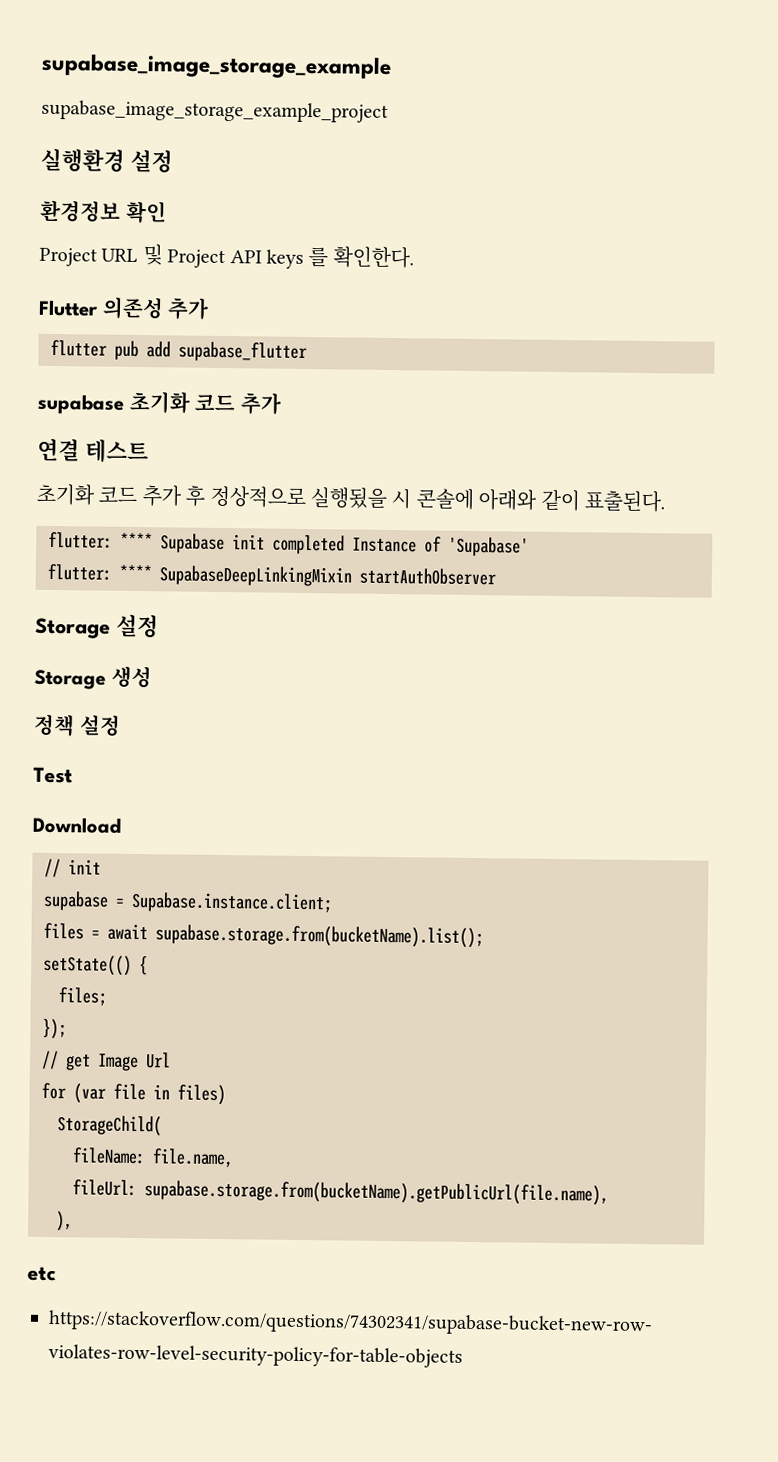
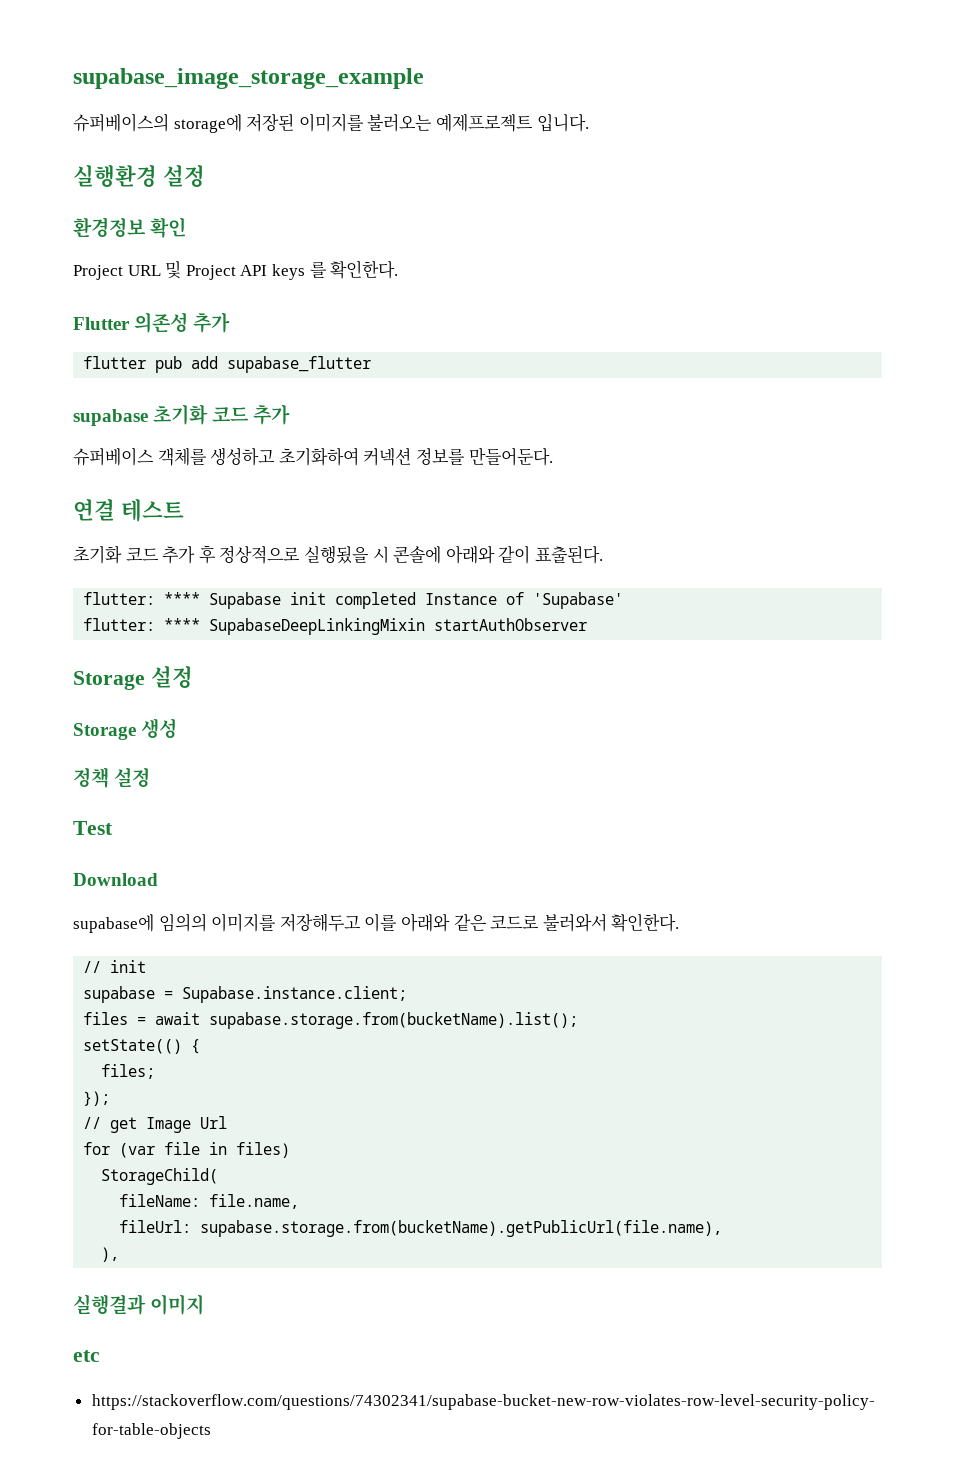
- supabase_image_storage_example_project
+ 슈퍼베이스의 storage에 저장된 이미지를 불러오는 예제프로젝트 입니다.
+ 슈퍼베이스 객체를 생성하고 초기화하여 커넥션 정보를 만들어둔다.
+ supabase에 임의의 이미지를 저장해두고 이를 아래와 같은 코드로 불러와서 확인한다.
+ 실행결과 이미지

